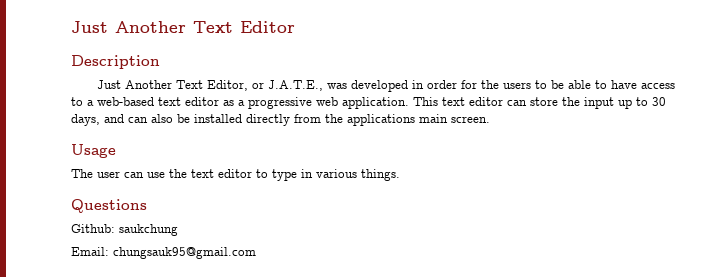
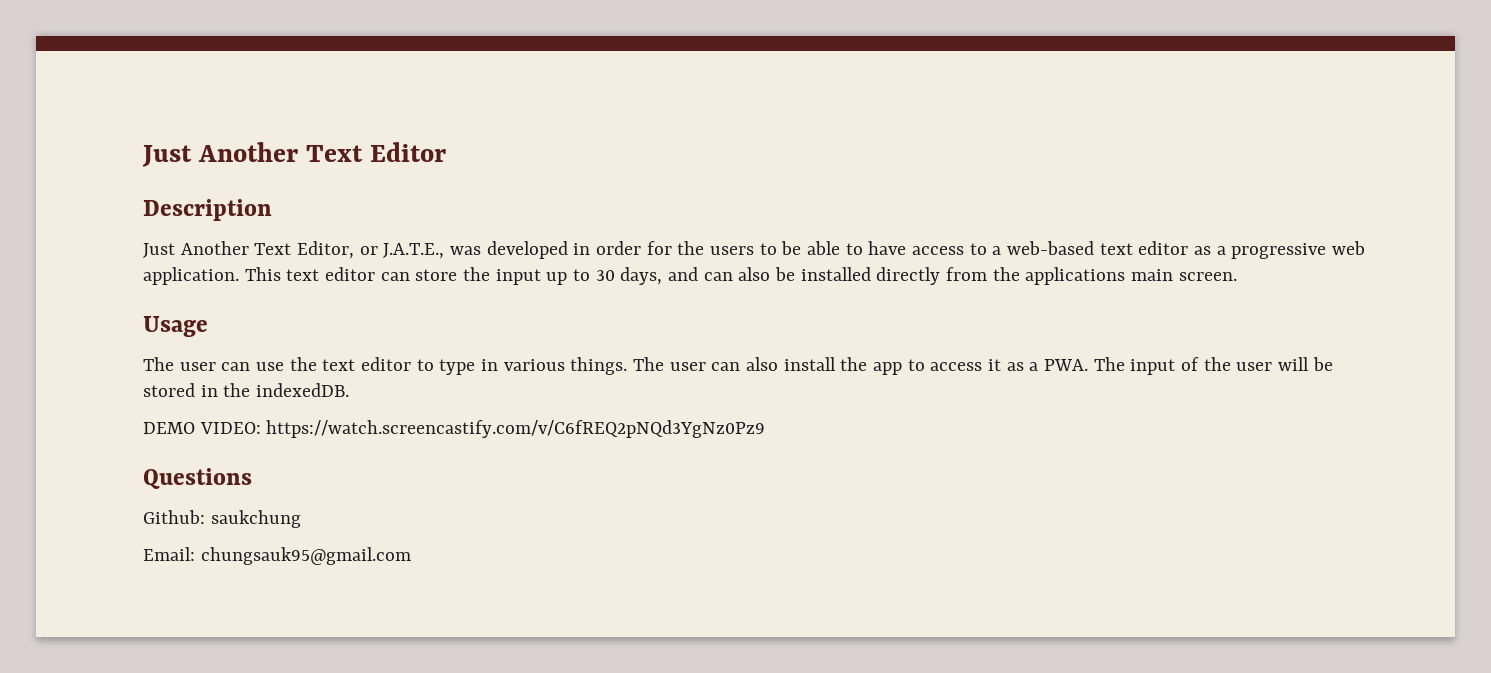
+ The user can also install the app to access it as a PWA. The input of the user will be stored in the indexedDB.
+ DEMO VIDEO: https://watch.screencastify.com/v/C6fREQ2pNQd3YgNz0Pz9

